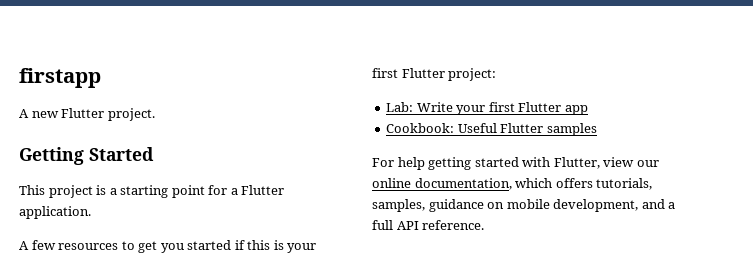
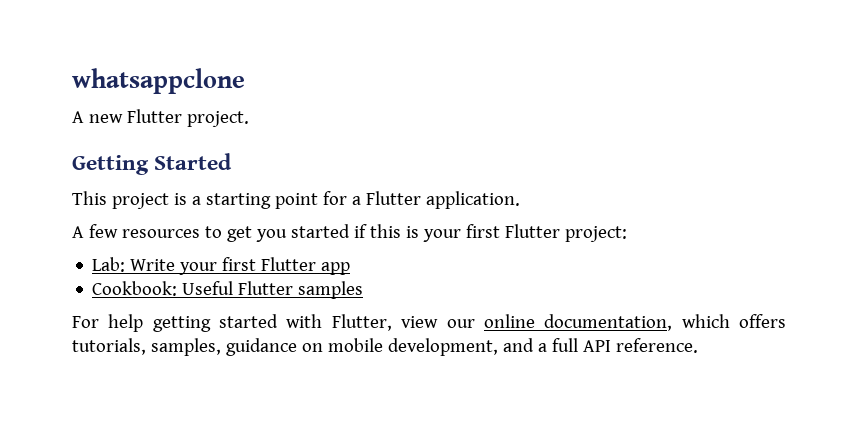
- firstapp
+ whatsappclone

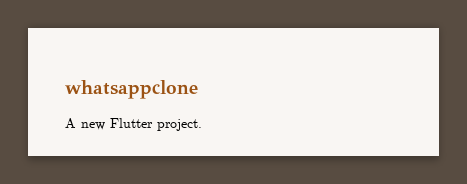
- Getting Started
- This project is a starting point for a Flutter application.
- A few resources to get you started if this is your first Flutter project:
- Lab: Write your first Flutter app
- Cookbook: Useful Flutter samples
- For help getting started with Flutter, view our online documentation, which offers tutorials, samples, guidance on mobile development, and a full API reference.

